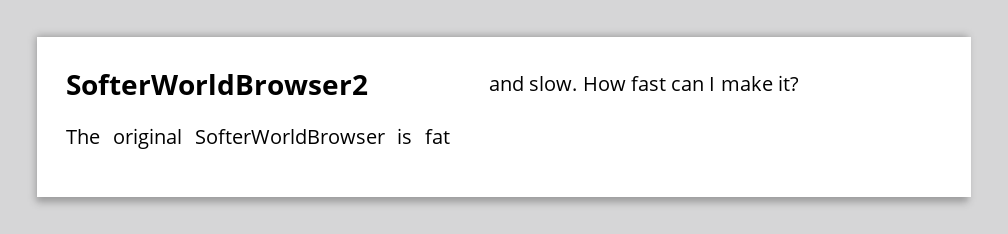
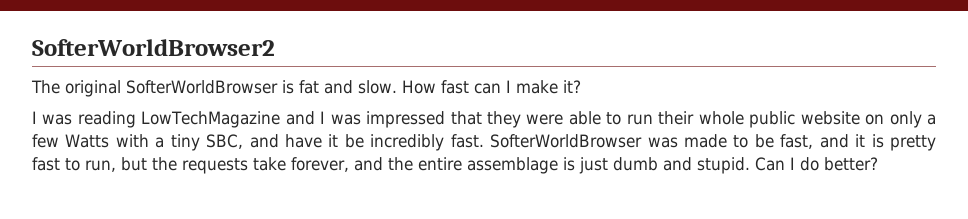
+ I was reading LowTechMagazine and I was impressed that they were able to run their whole public website on only a few Watts with a tiny SBC, and have it be incredibly fast. SofterWorldBrowser was made to be fast, and it is pretty fast to run, but the requests take forever, and the entire assemblage is just dumb and stupid. Can I do better?

